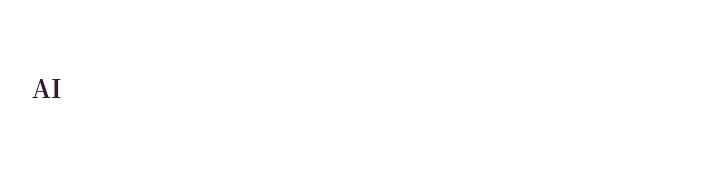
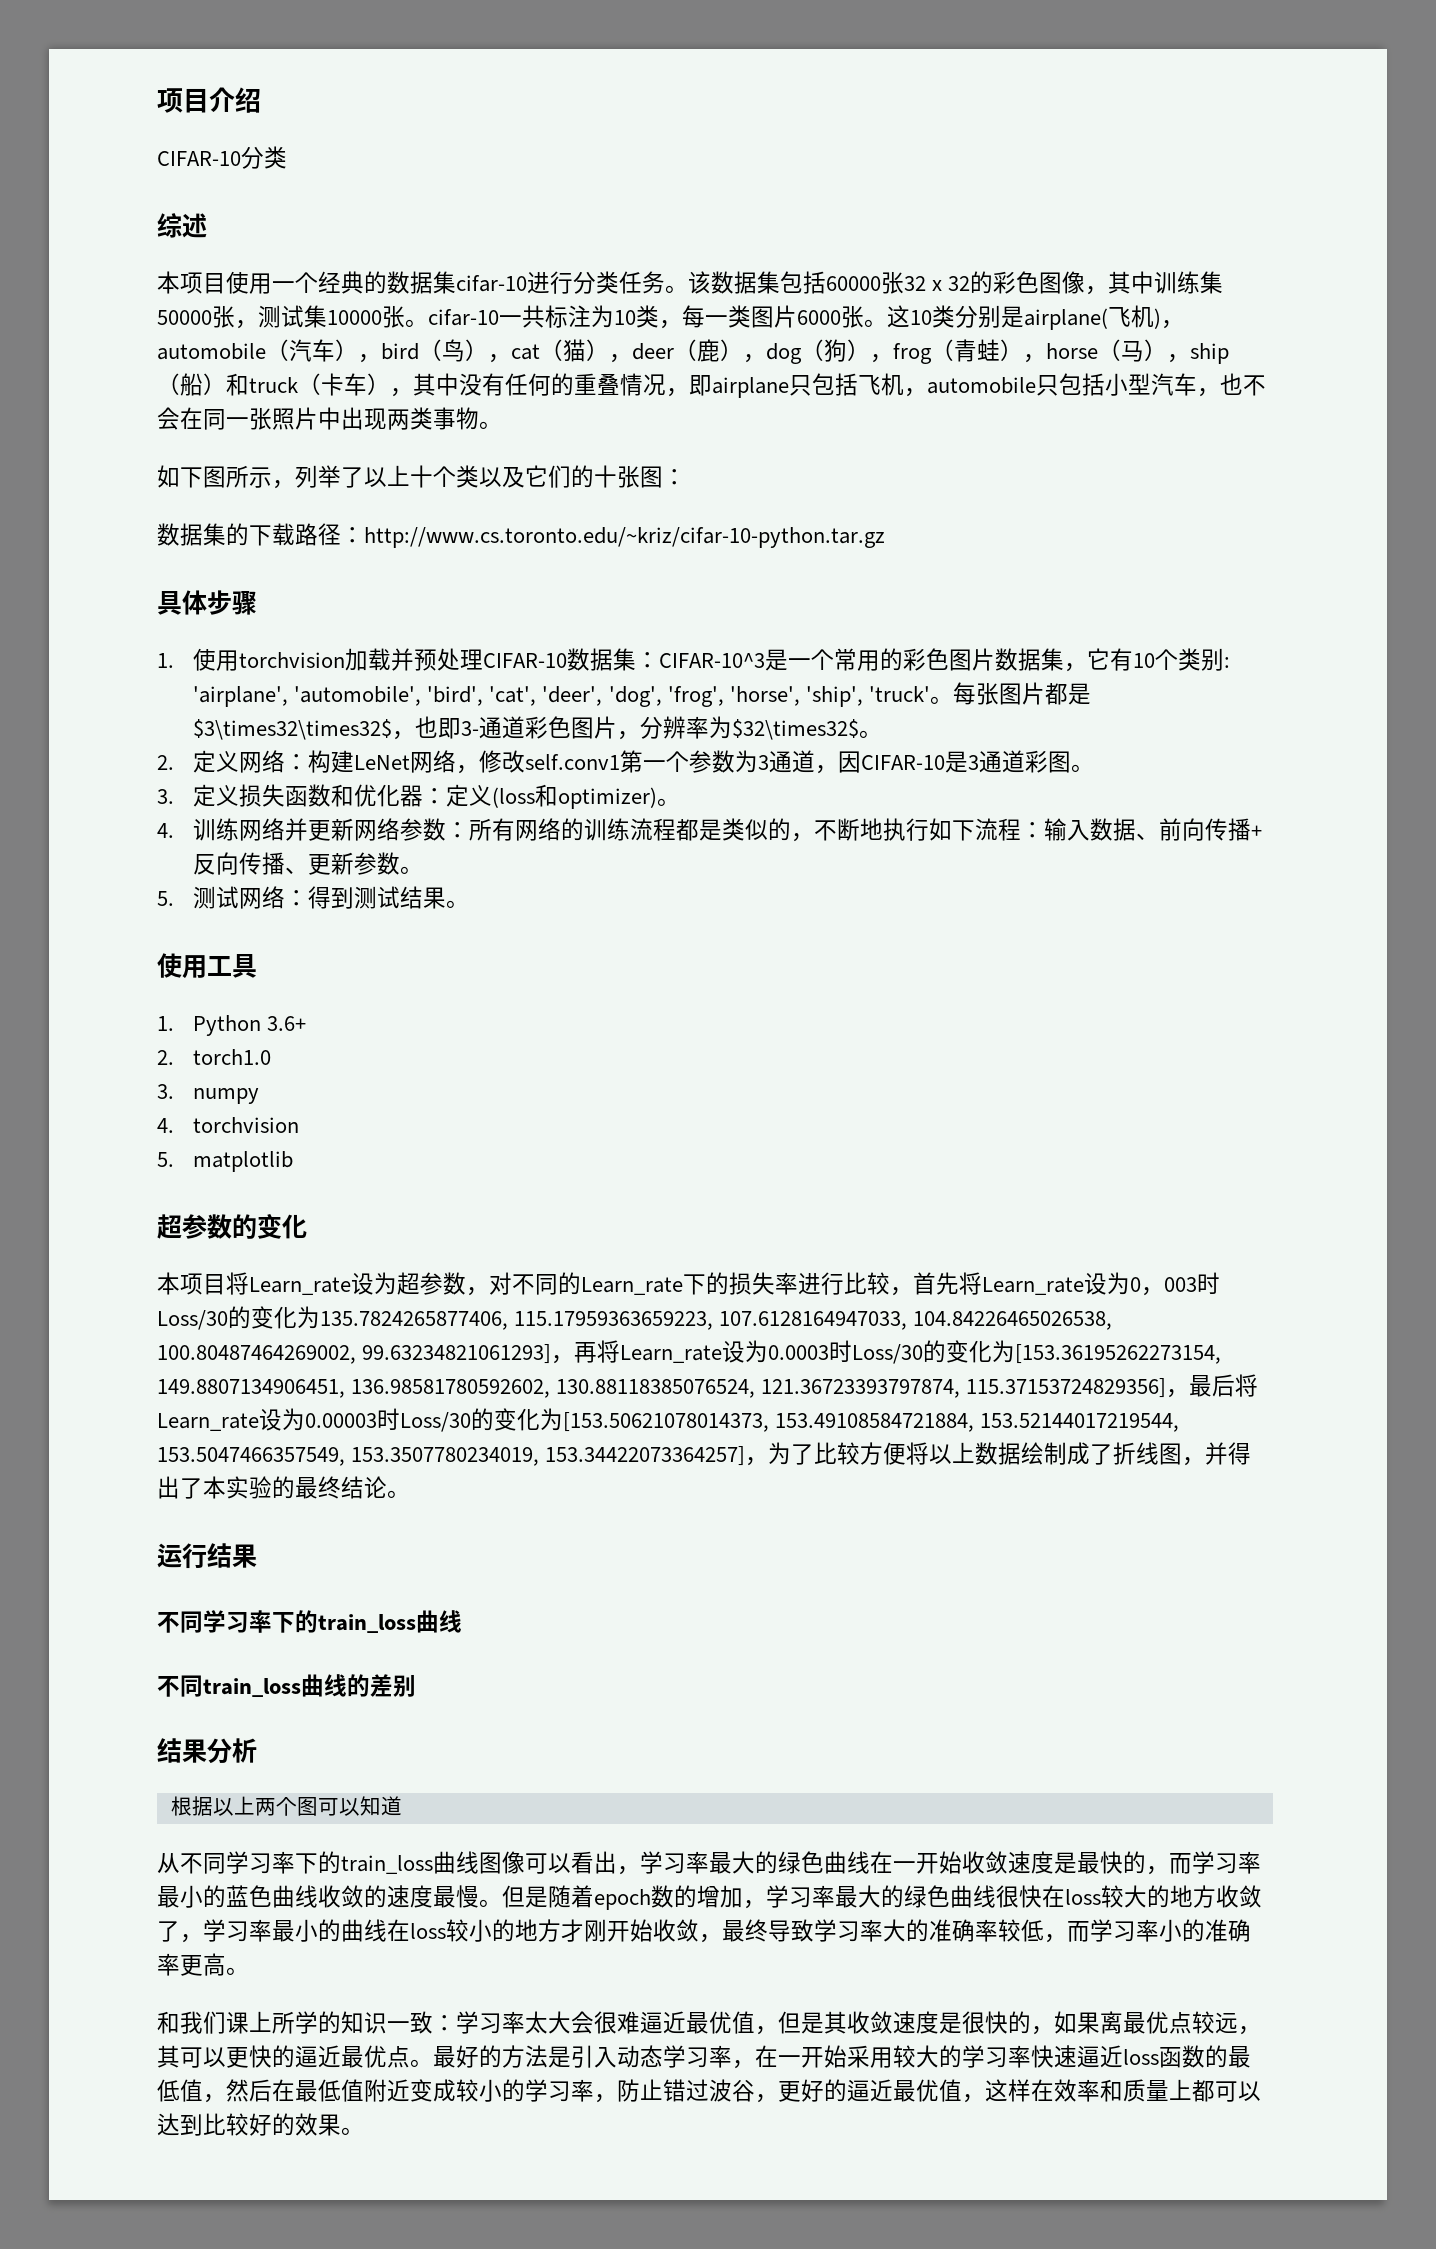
- AI
+ 项目介绍
+ CIFAR-10分类
+ 综述
+ 本项目使用一个经典的数据集cifar-10进行分类任务。该数据集包括60000张32 x 32的彩色图像，其中训练集50000张，测试集10000张。cifar-10一共标注为10类，每一类图片6000张。这10类分别是airplane(飞机)，automobile（汽车），bird（鸟），cat（猫），deer（鹿），dog（狗），frog（青蛙），horse（马），ship（船）和truck（卡车），其中没有任何的重叠情况，即airplane只包括飞机，automobile只包括小型汽车，也不会在同一张照片中出现两类事物。
+ 如下图所示，列举了以上十个类以及它们的十张图：
+ 数据集的下载路径：http://www.cs.toronto.edu/~kriz/cifar-10-python.tar.gz
+ 具体步骤
+ 1.使用torchvision加载并预处理CIFAR-10数据集：CIFAR-10^3是一个常用的彩色图片数据集，它有10个类别: 'airplane', 'automobile', 'bird', 'cat', 'deer', 'dog', 'frog', 'horse', 'ship', 'truck'。每张图片都是$3\times32\times32$，也即3-通道彩色图片，分辨率为$32\times32$。
+ 2.定义网络：构建LeNet网络，修改self.conv1第一个参数为3通道，因CIFAR-10是3通道彩图。
+ 3.定义损失函数和优化器：定义(loss和optimizer)。
+ 4.训练网络并更新网络参数：所有网络的训练流程都是类似的，不断地执行如下流程：输入数据、前向传播+反向传播、更新参数。
+ 5.测试网络：得到测试结果。
+ 使用工具
+ 1. Python 3.6+
+ 2. torch1.0
+ 3. numpy
+ 4. torchvision
+ 5. matplotlib
+ 超参数的变化
+ 本项目将Learn_rate设为超参数，对不同的Learn_rate下的损失率进行比较，首先将Learn_rate设为0，003时Loss/30的变化为135.7824265877406, 115.17959363659223, 107.6128164947033, 104.84226465026538, 100.80487464269002, 99.63234821061293]，再将Learn_rate设为0.0003时Loss/30的变化为[153.36195262273154, 149.8807134906451, 136.98581780592602, 130.88118385076524, 121.36723393797874, 115.37153724829356]，最后将Learn_rate设为0.00003时Loss/30的变化为[153.50621078014373, 153.49108584721884, 153.52144017219544, 153.5047466357549, 153.3507780234019, 153.34422073364257]，为了比较方便将以上数据绘制成了折线图，并得出了本实验的最终结论。
+ 运行结果
+ 不同学习率下的train_loss曲线
+ 不同train_loss曲线的差别
+ 结果分析
+ 根据以上两个图可以知道
+ 从不同学习率下的train_loss曲线图像可以看出，学习率最大的绿色曲线在一开始收敛速度是最快的，而学习率最小的蓝色曲线收敛的速度最慢。但是随着epoch数的增加，学习率最大的绿色曲线很快在loss较大的地方收敛了，学习率最小的曲线在loss较小的地方才刚开始收敛，最终导致学习率大的准确率较低，而学习率小的准确率更高。
+ 和我们课上所学的知识一致：学习率太大会很难逼近最优值，但是其收敛速度是很快的，如果离最优点较远，其可以更快的逼近最优点。最好的方法是引入动态学习率，在一开始采用较大的学习率快速逼近loss函数的最低值，然后在最低值附近变成较小的学习率，防止错过波谷，更好的逼近最优值，这样在效率和质量上都可以达到比较好的效果。

